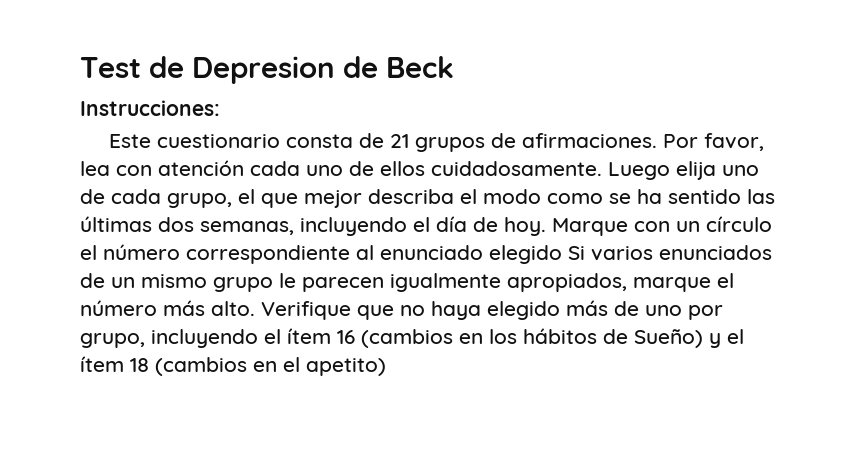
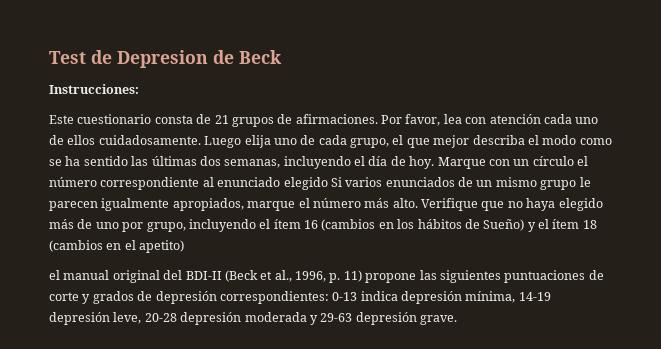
+ el manual original del BDI-II (Beck et al., 1996, p. 11) propone las siguientes puntuaciones de corte y grados de depresión correspondientes: 0-13 indica depresión mínima, 14-19 depresión leve, 20-28 depresión moderada y 29-63 depresión grave.

